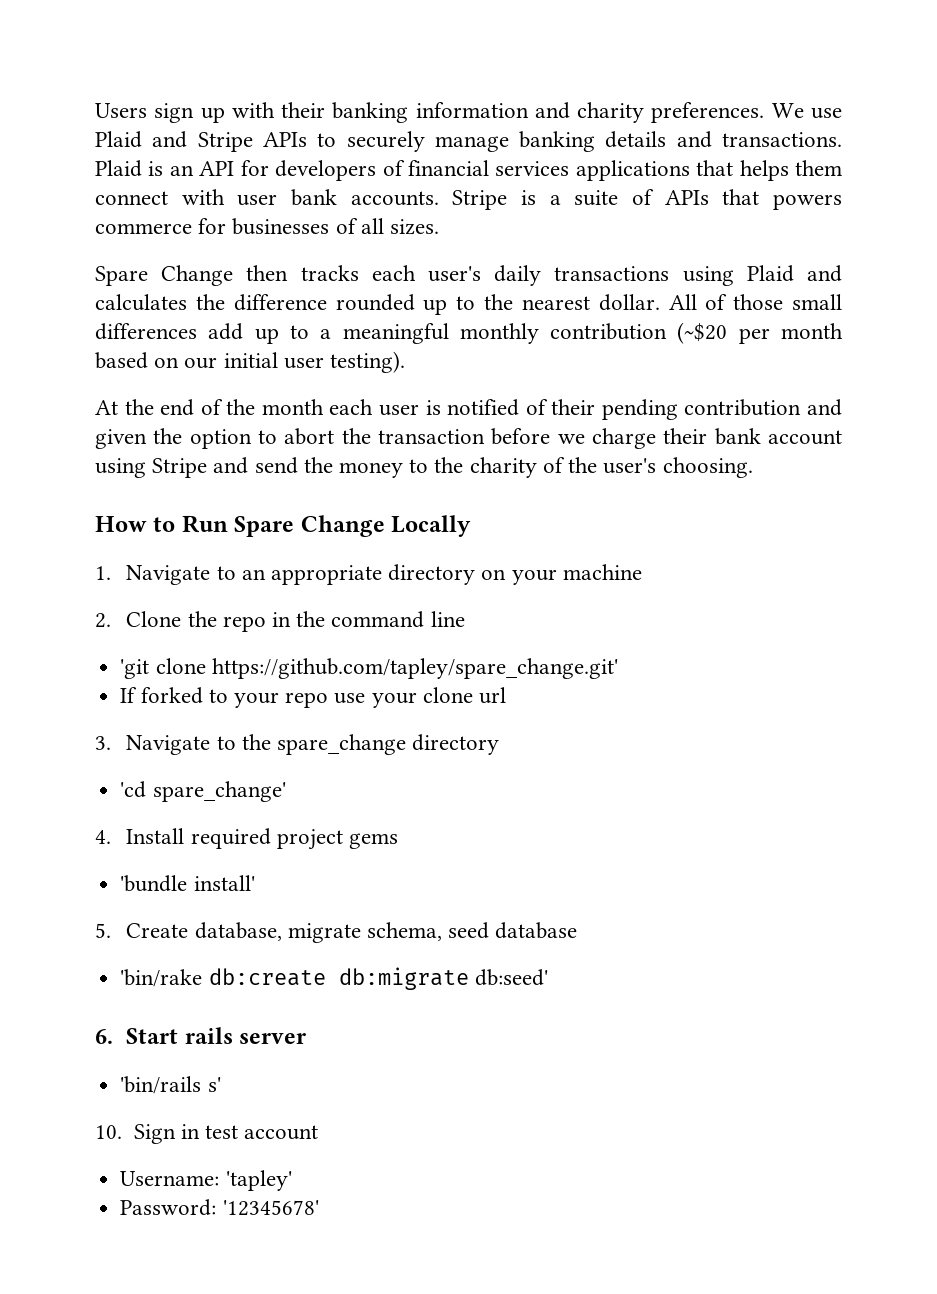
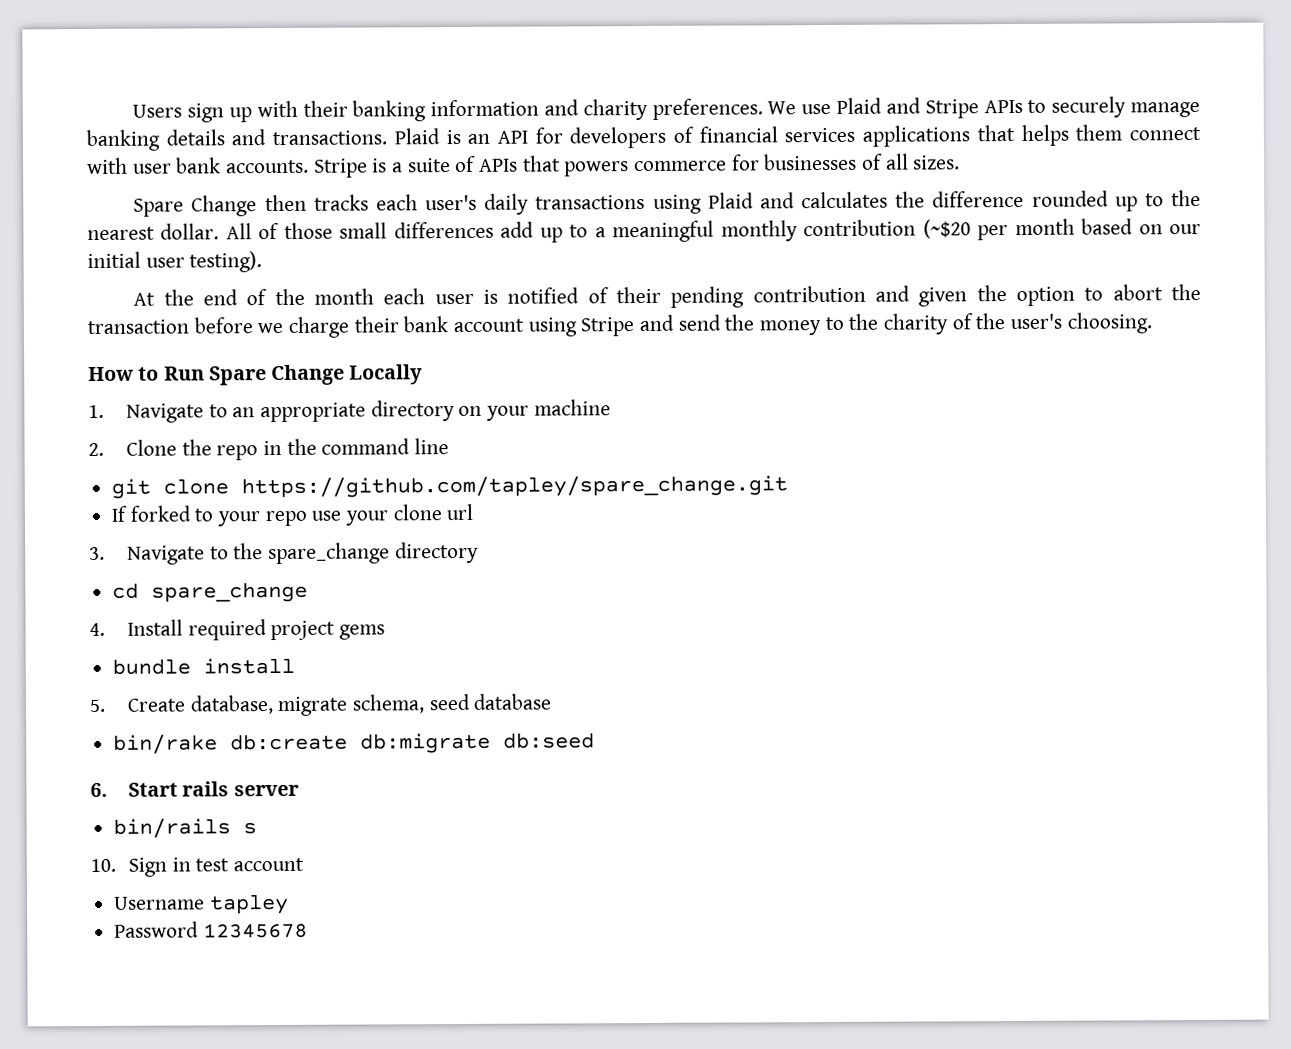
- 'git clone https://github.com/tapley/spare_change.git'
+ git clone https://github.com/tapley/spare_change.git
- 'cd spare_change'
+ cd spare_change
- 'bundle install'
+ bundle install
- 'bin/rake db:create db:migrate db:seed'
+ bin/rake db:create db:migrate db:seed
- 'bin/rails s'
+ bin/rails s
- Username: 'tapley'
- Password: '12345678'
+ Username tapley
+ Password 12345678

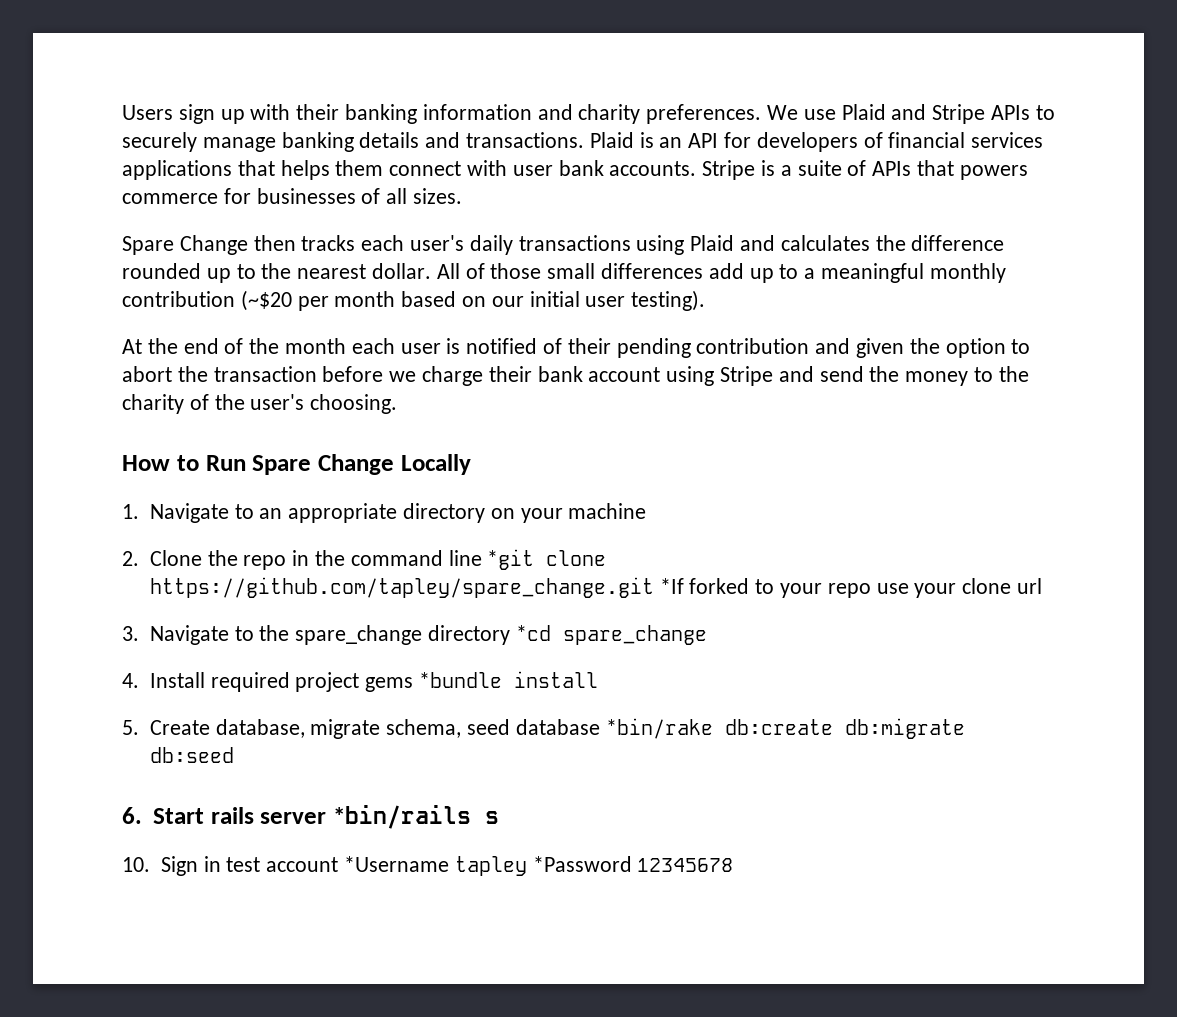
- 2. Clone the repo in the command line
- git clone https://github.com/tapley/spare_change.git
- If forked to your repo use your clone url
+ 2. Clone the repo in the command line *git clone https://github.com/tapley/spare_change.git *If forked to your repo use your clone url
- 3. Navigate to the spare_change directory
- cd spare_change
+ 3. Navigate to the spare_change directory *cd spare_change
- 4. Install required project gems
- bundle install
+ 4. Install required project gems *bundle install
- 5. Create database, migrate schema, seed database
- bin/rake db:create db:migrate db:seed
+ 5. Create database, migrate schema, seed database *bin/rake db:create db:migrate db:seed
- 6. Start rails server
- bin/rails s
+ 6. Start rails server *bin/rails s
- 10. Sign in test account
- Username tapley
- Password 12345678
+ 10. Sign in test account *Username tapley *Password 12345678

